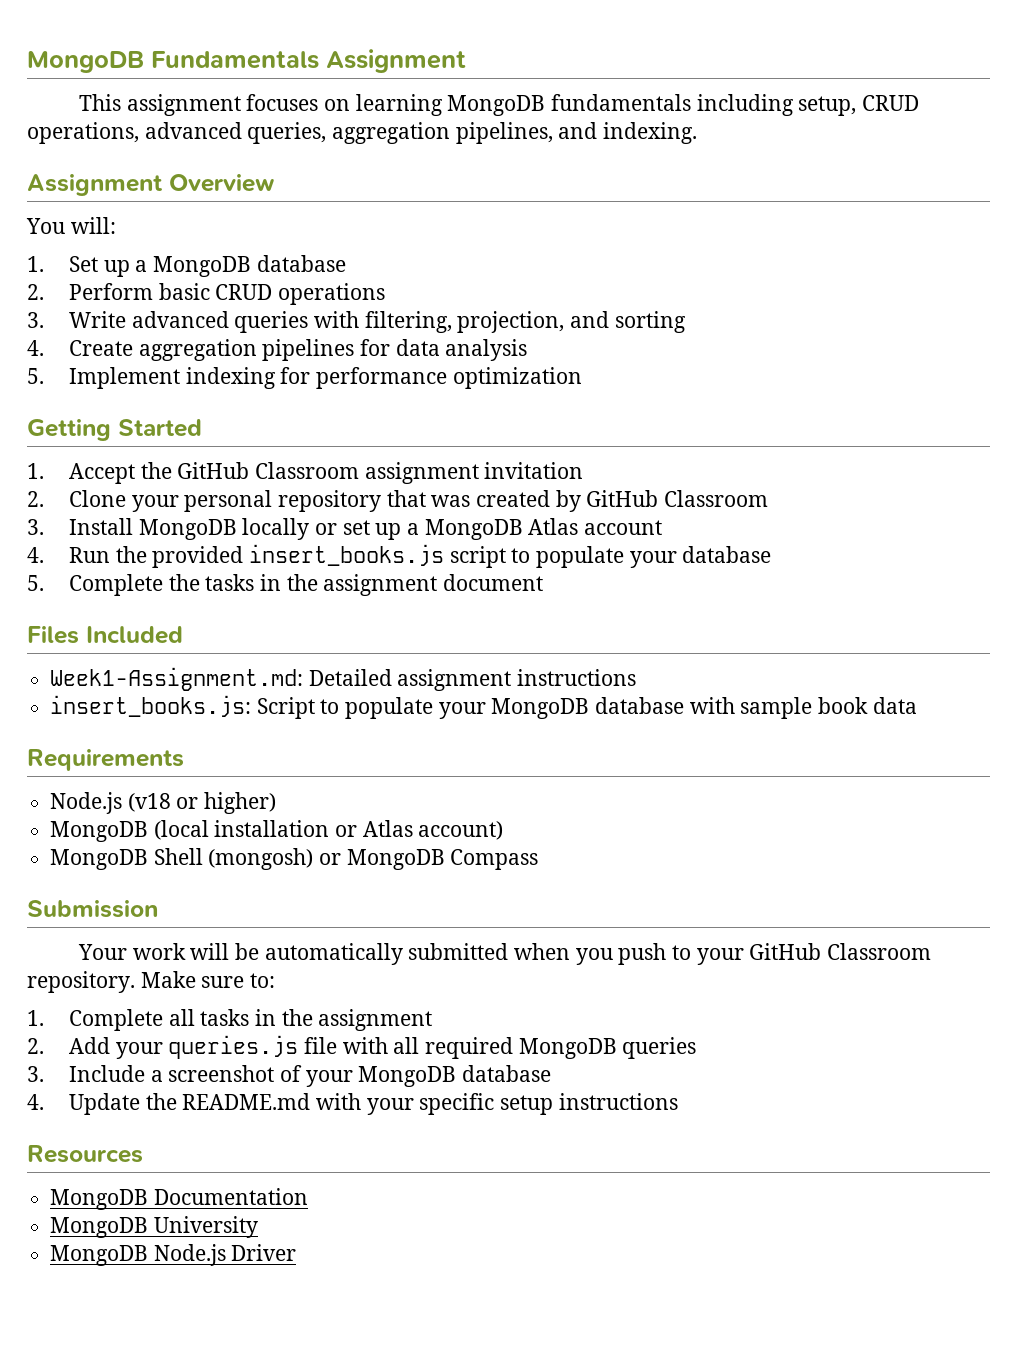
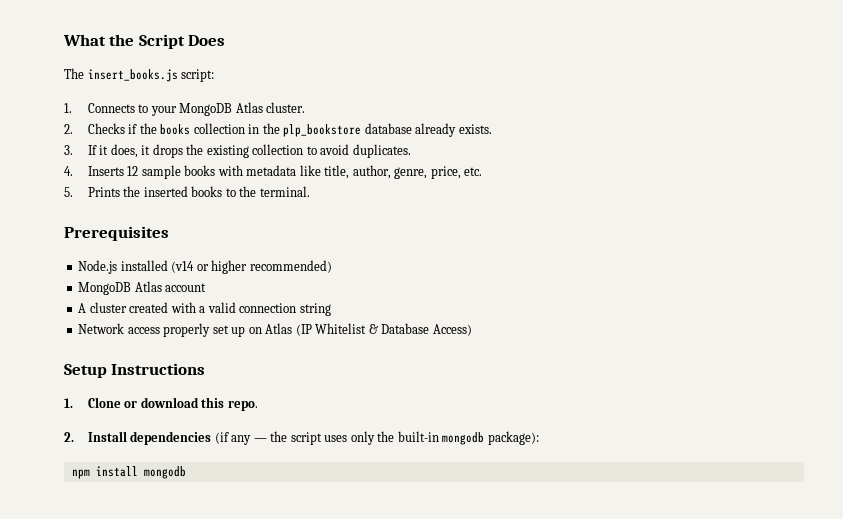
- MongoDB Fundamentals Assignment
- This assignment focuses on learning MongoDB fundamentals including setup, CRUD operations, advanced queries, aggregation pipelines, and indexing.
- Assignment Overview
- You will:
- 1. Set up a MongoDB database
- 2. Perform basic CRUD operations
- 3. Write advanced queries with filtering, projection, and sorting
- 4. Create aggregation pipelines for data analysis
- 5. Implement indexing for performance optimization
- Getting Started
- 1. Accept the GitHub Classroom assignment invitation
- 2. Clone your personal repository that was created by GitHub Classroom
- 3. Install MongoDB locally or set up a MongoDB Atlas account
- 4. Run the provided insert_books.js script to populate your database
- 5. Complete the tasks in the assignment document
- Files Included
- Week1-Assignment.md: Detailed assignment instructions
- insert_books.js: Script to populate your MongoDB database with sample book data
- Requirements
- Node.js (v18 or higher)
- MongoDB (local installation or Atlas account)
- MongoDB Shell (mongosh) or MongoDB Compass
- Submission
- Your work will be automatically submitted when you push to your GitHub Classroom repository. Make sure to:
- 1. Complete all tasks in the assignment
- 2. Add your queries.js file with all required MongoDB queries
- 3. Include a screenshot of your MongoDB database
- 4. Update the README.md with your specific setup instructions
- Resources
- MongoDB Documentation
- MongoDB University
- MongoDB Node.js Driver
+ What the Script Does
+ The insert_books.js script:
+ 1. Connects to your MongoDB Atlas cluster.
+ 2. Checks if the books collection in the plp_bookstore database already exists.
+ 3. If it does, it drops the existing collection to avoid duplicates.
+ 4. Inserts 12 sample books with metadata like title, author, genre, price, etc.
+ 5. Prints the inserted books to the terminal.
+ Prerequisites
+ Node.js installed (v14 or higher recommended)
+ MongoDB Atlas account
+ A cluster created with a valid connection string
+ Network access properly set up on Atlas (IP Whitelist & Database Access)
+ Setup Instructions
+ 1. Clone or download this repo.
+ 2. Install dependencies (if any — the script uses only the built-in mongodb package):
+ npm install mongodb

